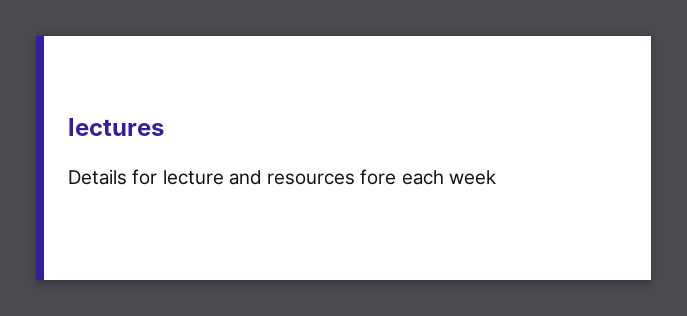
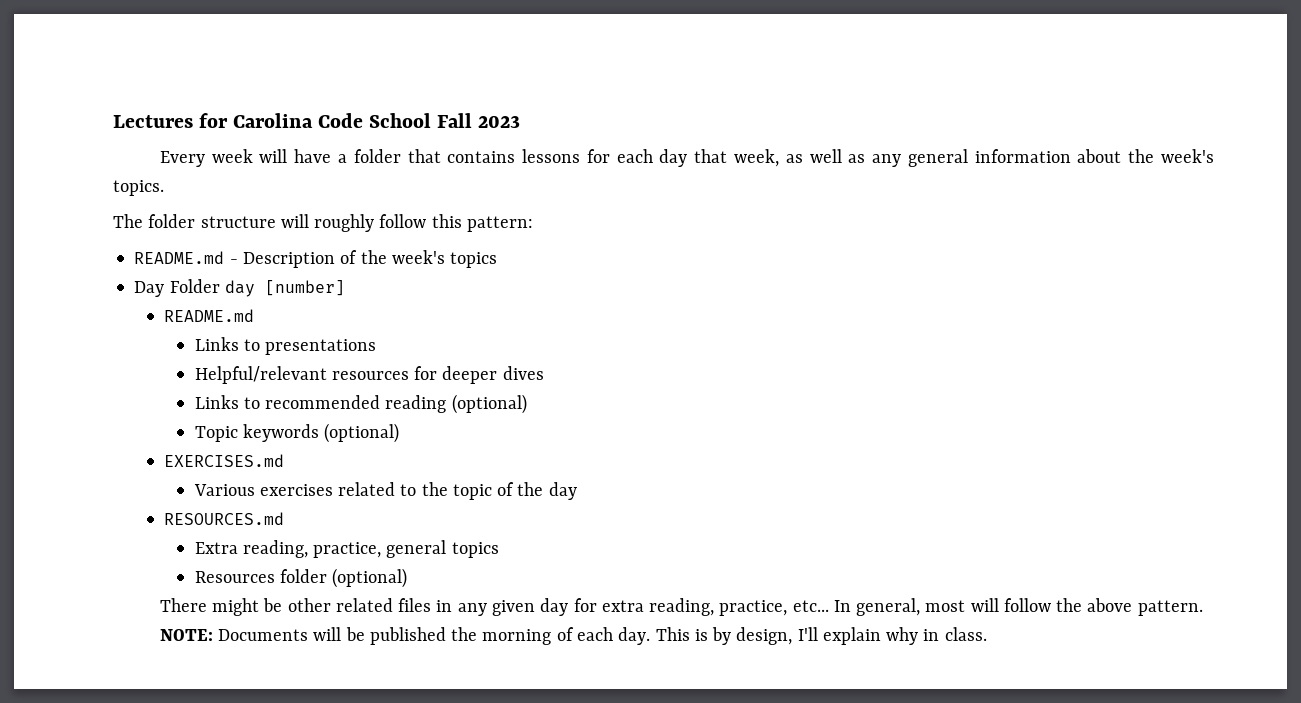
- lectures
- Details for lecture and resources fore each week
+ Lectures for Carolina Code School Fall 2023
+ Every week will have a folder that contains lessons for each day that week, as well as any general information about the week's topics.
+ The folder structure will roughly follow this pattern:
+ README.md - Description of the week's topics
+ Day Folder day [number]
+ README.md
+ Links to presentations
+ Helpful/relevant resources for deeper dives
+ Links to recommended reading (optional)
+ Topic keywords (optional)
+ EXERCISES.md
+ Various exercises related to the topic of the day
+ RESOURCES.md
+ Extra reading, practice, general topics
+ Resources folder (optional)
+ There might be other related files in any given day for extra reading, practice, etc... In general, most will follow the above pattern.
+ NOTE: Documents will be published the morning of each day. This is by design, I'll explain why in class.

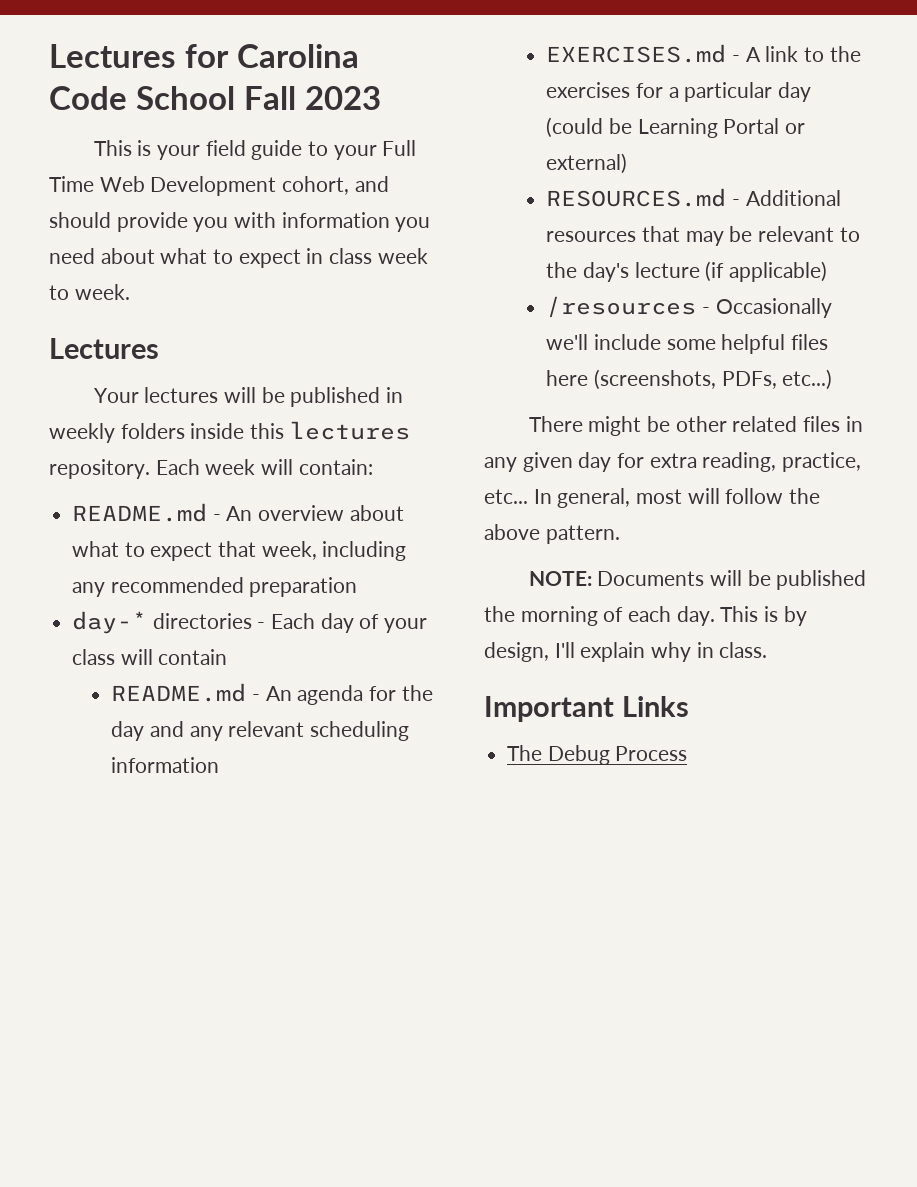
- Every week will have a folder that contains lessons for each day that week, as well as any general information about the week's topics.
- The folder structure will roughly follow this pattern:
- README.md - Description of the week's topics
- Day Folder day [number]
- README.md
- Links to presentations
- Helpful/relevant resources for deeper dives
- Links to recommended reading (optional)
- Topic keywords (optional)
- EXERCISES.md
- Various exercises related to the topic of the day
- RESOURCES.md
- Extra reading, practice, general topics
- Resources folder (optional)
+ This is your field guide to your Full Time Web Development cohort, and should provide you with information you need about what to expect in class week to week.
+ Lectures
+ Your lectures will be published in weekly folders inside this lectures repository. Each week will contain:
+ README.md - An overview about what to expect that week, including any recommended preparation
+ day-* directories - Each day of your class will contain
+ README.md - An agenda for the day and any relevant scheduling information
+ EXERCISES.md - A link to the exercises for a particular day (could be Learning Portal or external)
+ RESOURCES.md - Additional resources that may be relevant to the day's lecture (if applicable)
+ /resources - Occasionally we'll include some helpful files here (screenshots, PDFs, etc...)
+ Important Links
+ The Debug Process

